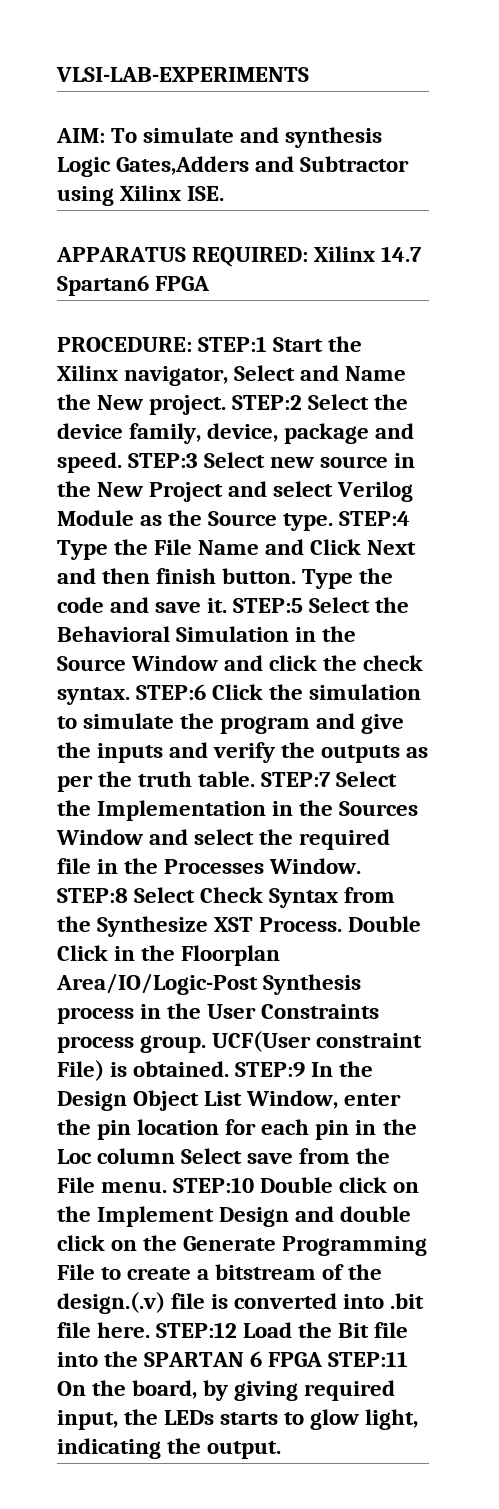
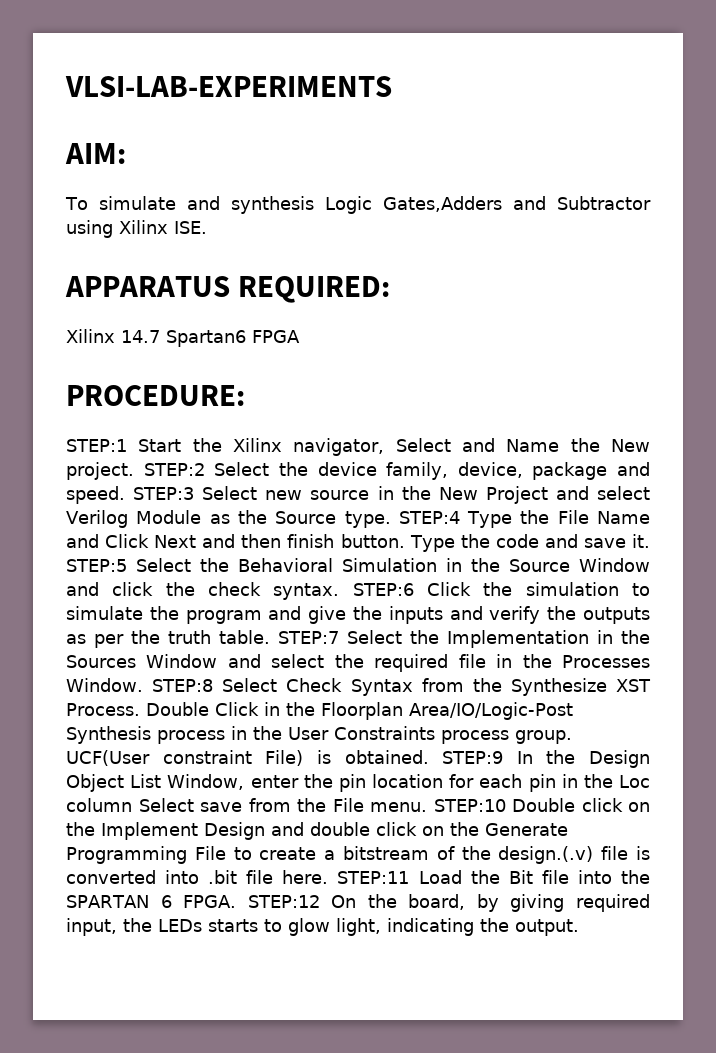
- AIM: To simulate and synthesis Logic Gates,Adders and Subtractor using Xilinx ISE.
+ AIM:
+ To simulate and synthesis Logic Gates,Adders and Subtractor using Xilinx ISE.
- APPARATUS REQUIRED: Xilinx 14.7 Spartan6 FPGA
+ APPARATUS REQUIRED:
+ Xilinx 14.7 Spartan6 FPGA
- PROCEDURE: STEP:1 Start the Xilinx navigator, Select and Name the New project.
+ PROCEDURE:
+ STEP:1 Start the Xilinx navigator, Select and Name the New project.
- STEP:12 Load the Bit file into the SPARTAN 6 FPGA STEP:11 On the board, by giving required input, the LEDs starts to glow light, indicating the output.
+ STEP:11 Load the Bit file into the SPARTAN 6 FPGA. STEP:12 On the board, by giving required input, the LEDs starts to glow light, indicating the output.

